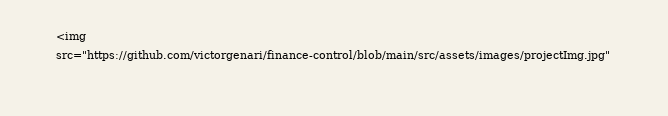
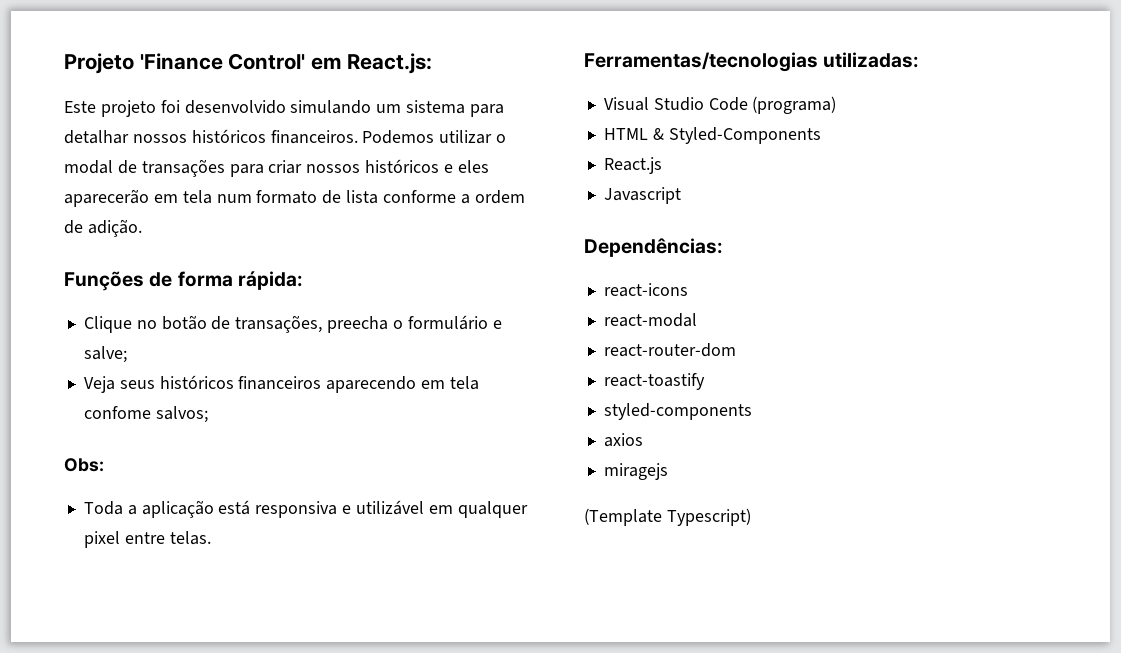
- <img src="https://github.com/victorgenari/finance-control/blob/main/src/assets/images/projectImg.jpg"
+ Projeto 'Finance Control' em React.js:
+ Este projeto foi desenvolvido simulando um sistema para detalhar nossos históricos financeiros. Podemos utilizar o modal de transações para criar nossos históricos e eles aparecerão em tela num formato de lista conforme a ordem de adição.
+ Funções de forma rápida:
+ Clique no botão de transações, preecha o formulário e salve;
+ Veja seus históricos financeiros aparecendo em tela confome salvos;
+ Obs:
+ Toda a aplicação está responsiva e utilizável em qualquer pixel entre telas.
+ Ferramentas/tecnologias utilizadas:
+ Visual Studio Code (programa)
+ HTML & Styled-Components
+ React.js
+ Javascript
+ Dependências:
+ react-icons
+ react-modal
+ react-router-dom
+ react-toastify
+ styled-components
+ axios
+ miragejs
+ (Template Typescript)

